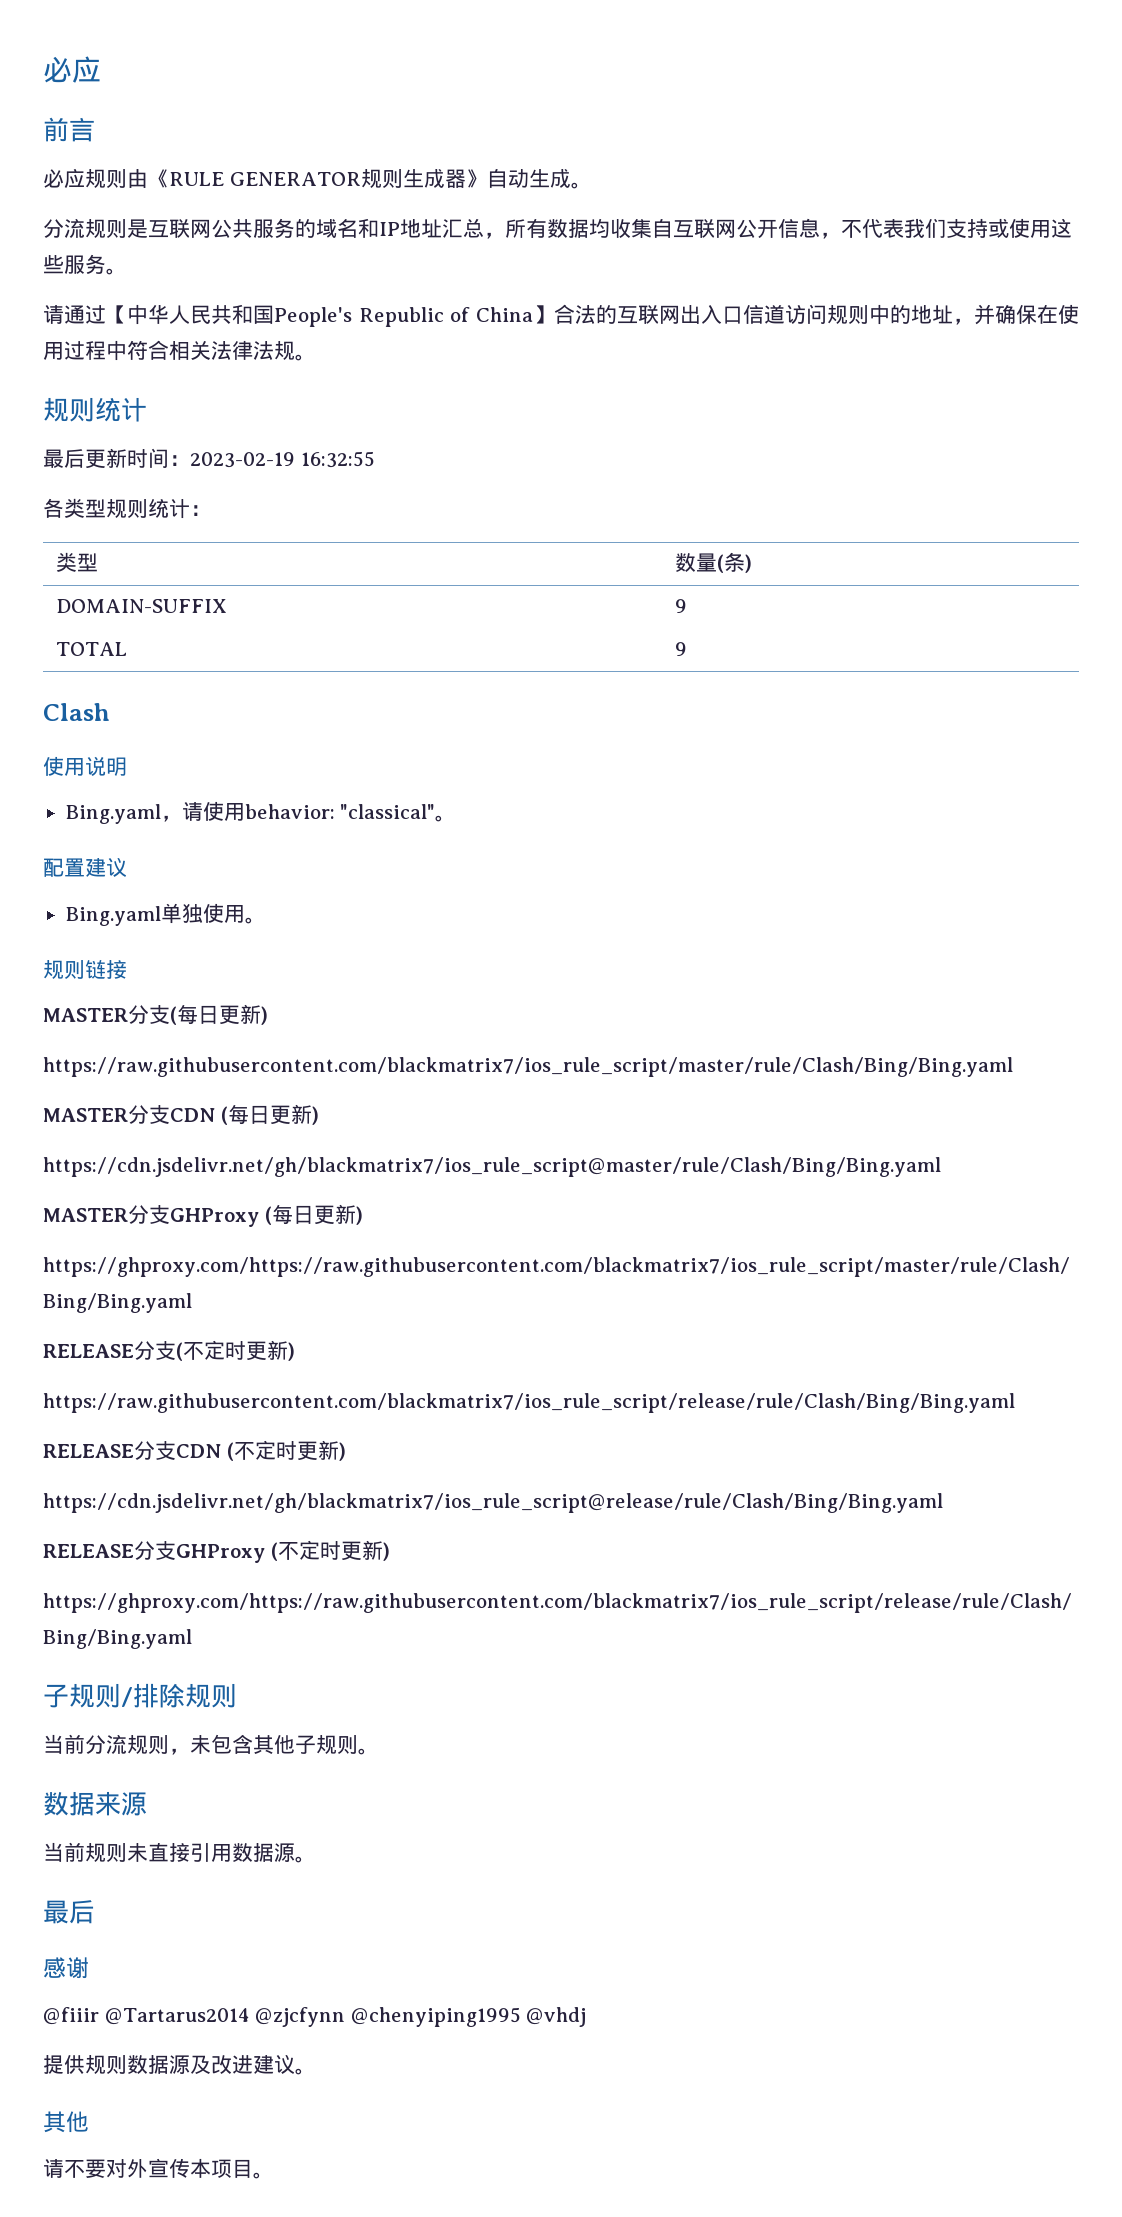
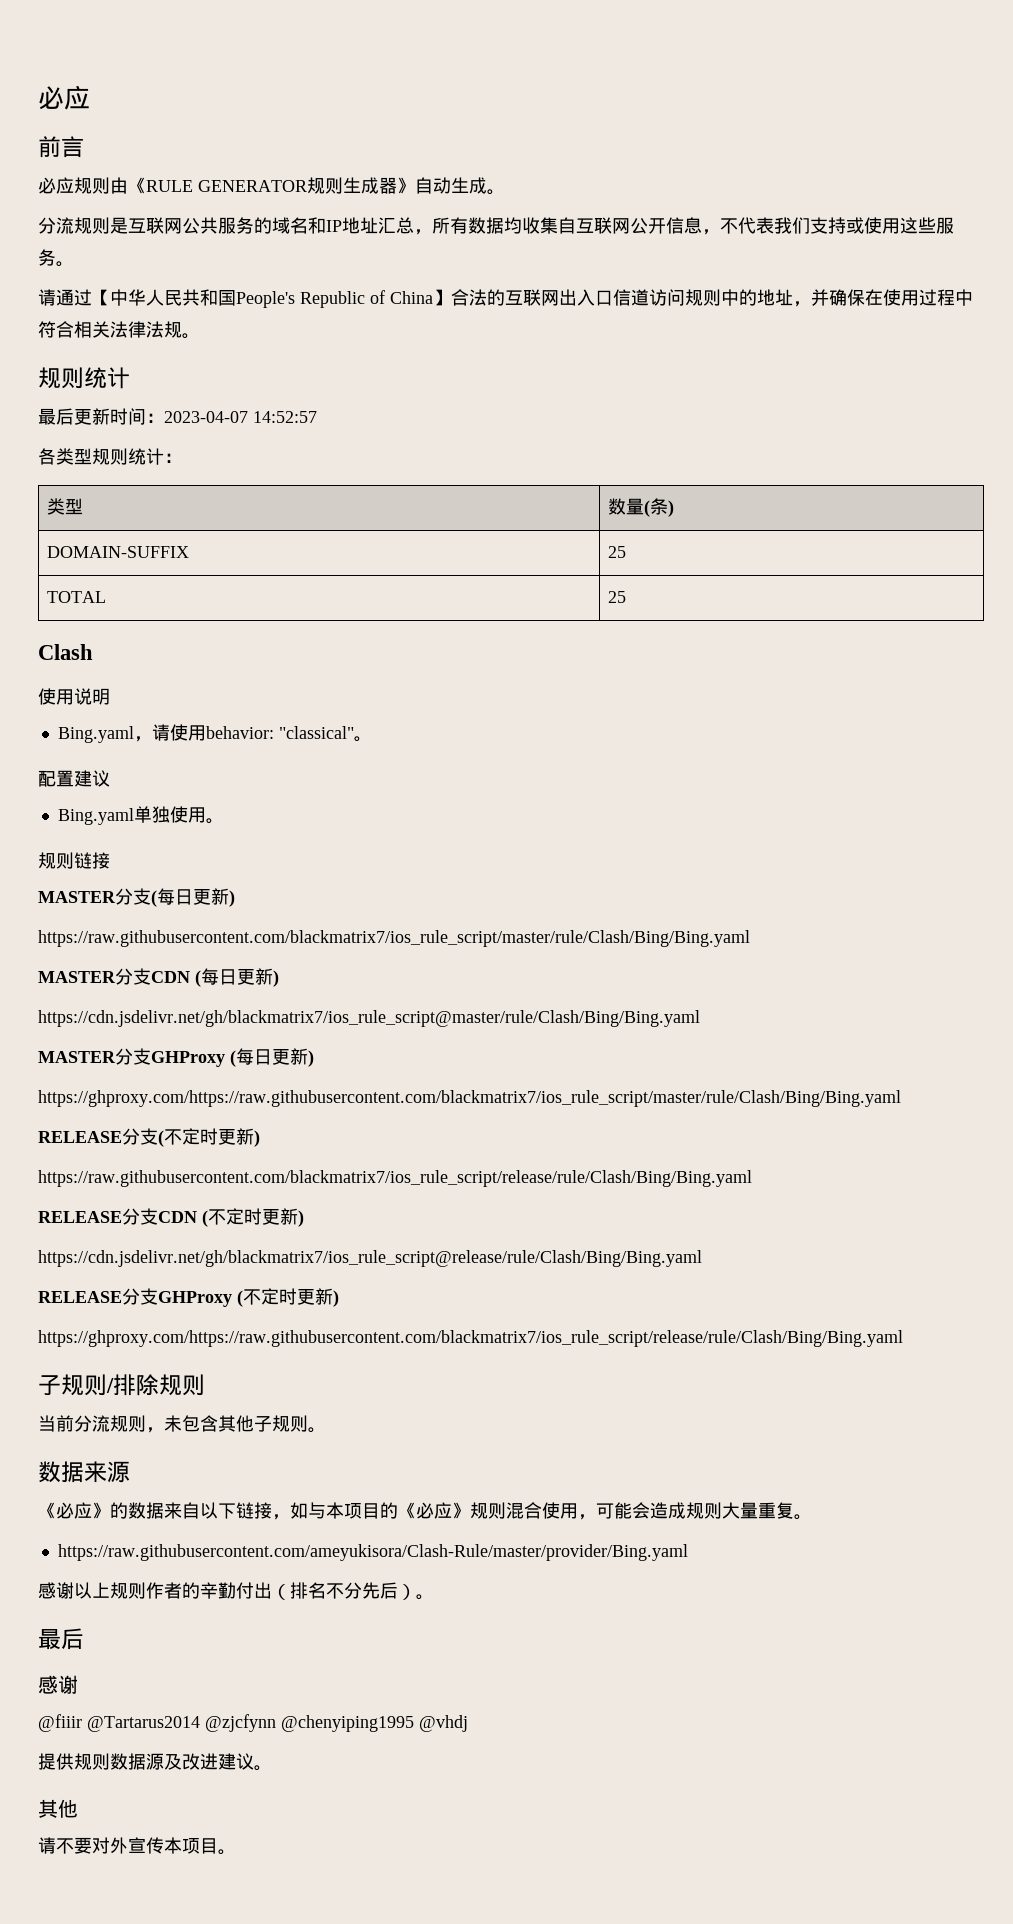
- 最后更新时间：2023-02-19 16:32:55
+ 最后更新时间：2023-04-07 14:52:57
- DOMAIN-SUFFIX | 9
+ DOMAIN-SUFFIX | 25
- TOTAL | 9
+ TOTAL | 25
- 当前规则未直接引用数据源。
+ 《必应》的数据来自以下链接，如与本项目的《必应》规则混合使用，可能会造成规则大量重复。
+ https://raw.githubusercontent.com/ameyukisora/Clash-Rule/master/provider/Bing.yaml
+ 感谢以上规则作者的辛勤付出（排名不分先后）。

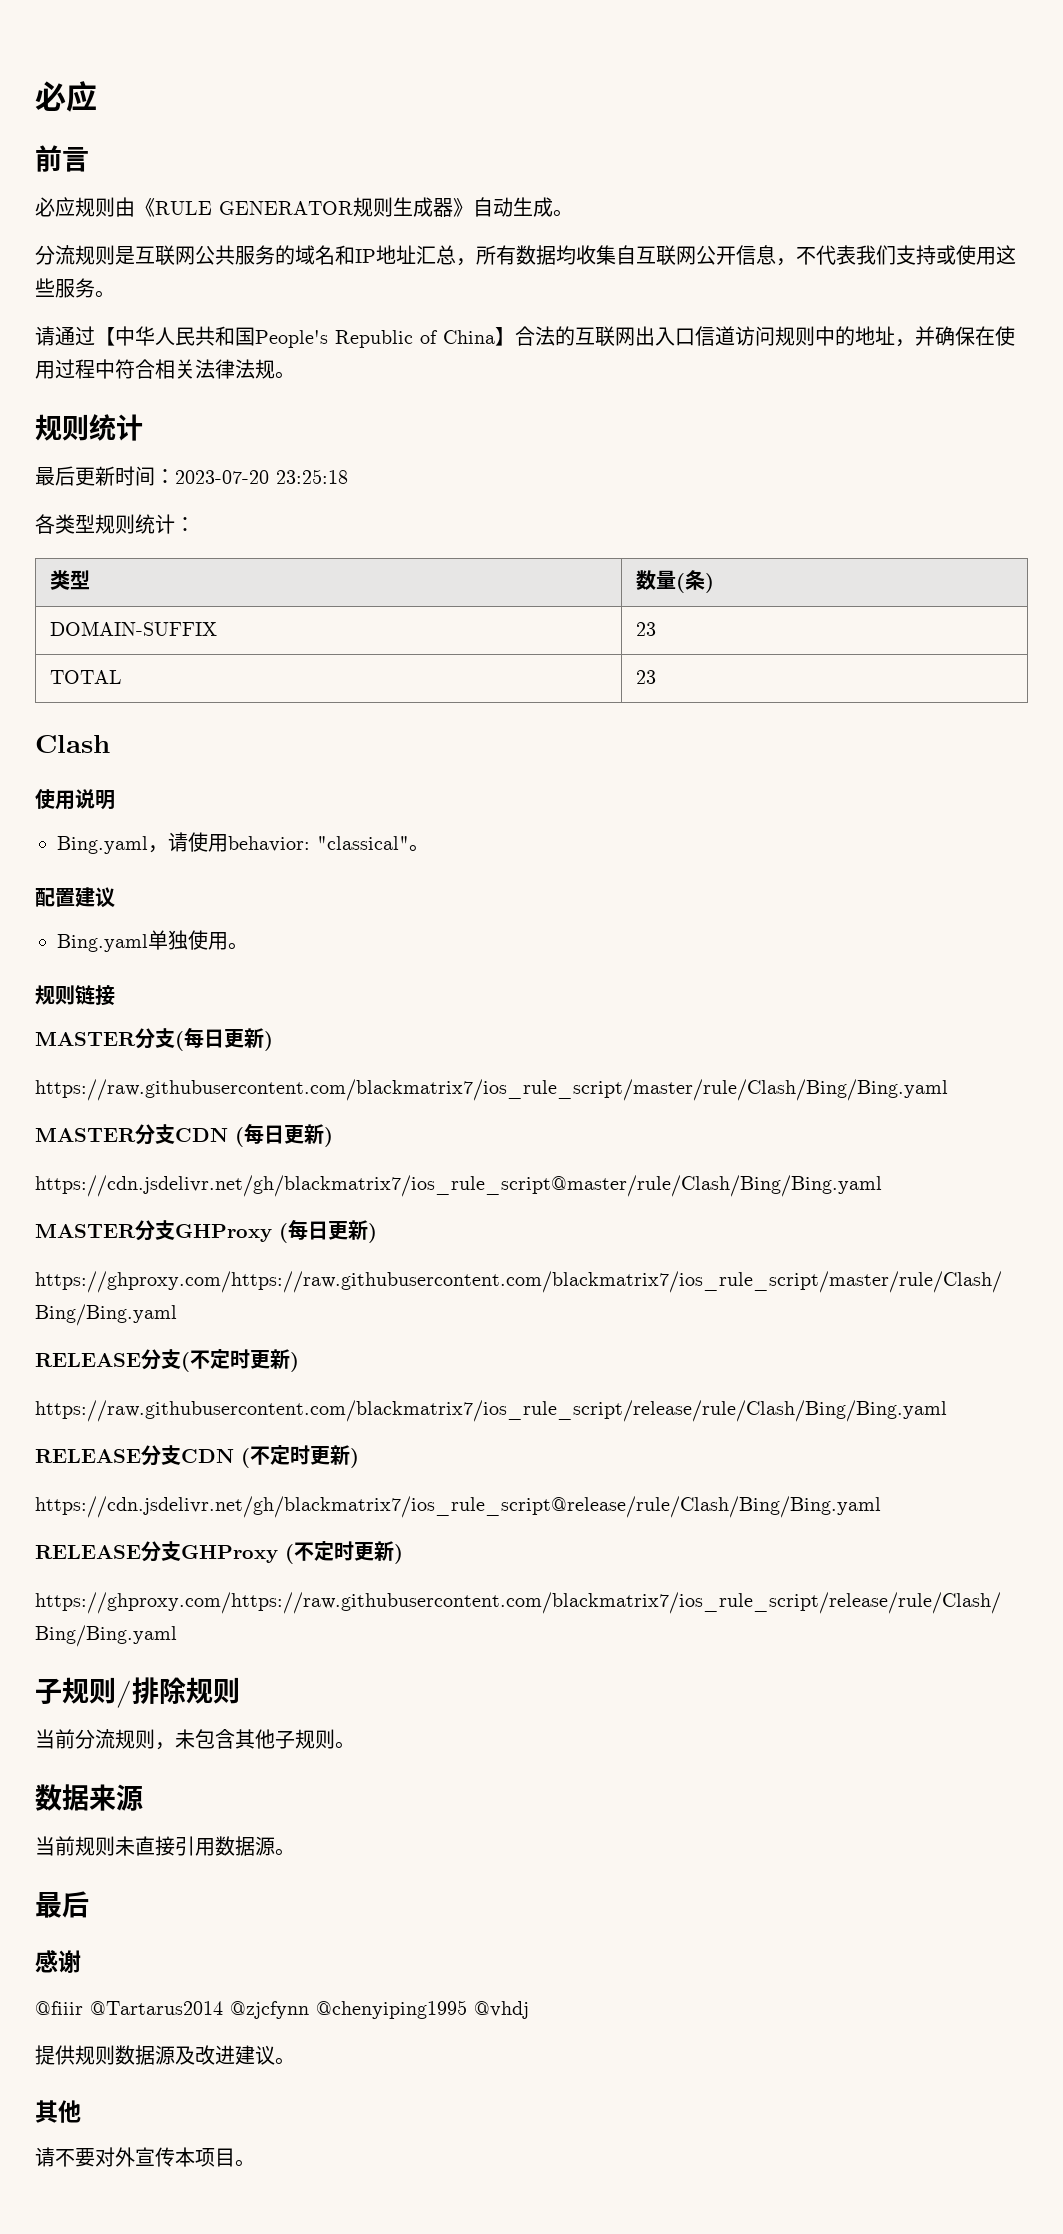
- 最后更新时间：2023-04-07 14:52:57
+ 最后更新时间：2023-07-20 23:25:18
- DOMAIN-SUFFIX | 25
+ DOMAIN-SUFFIX | 23
- TOTAL | 25
+ TOTAL | 23
- 《必应》的数据来自以下链接，如与本项目的《必应》规则混合使用，可能会造成规则大量重复。
- https://raw.githubusercontent.com/ameyukisora/Clash-Rule/master/provider/Bing.yaml
- 感谢以上规则作者的辛勤付出（排名不分先后）。
+ 当前规则未直接引用数据源。

